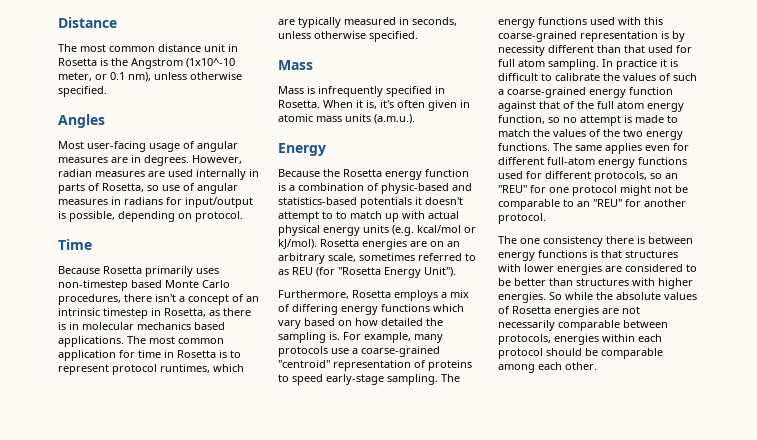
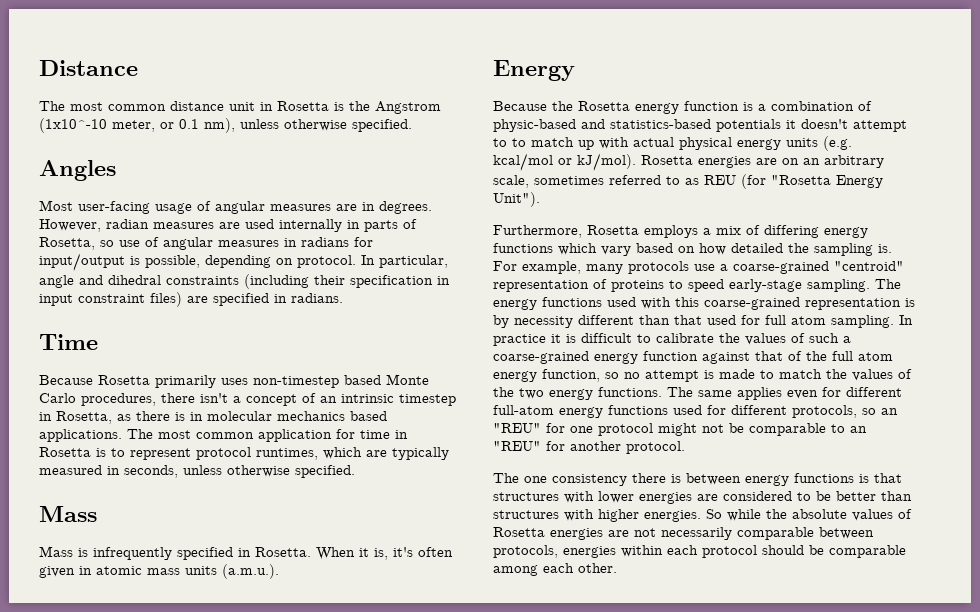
+ In particular, angle and dihedral constraints (including their specification in input constraint files) are specified in radians.

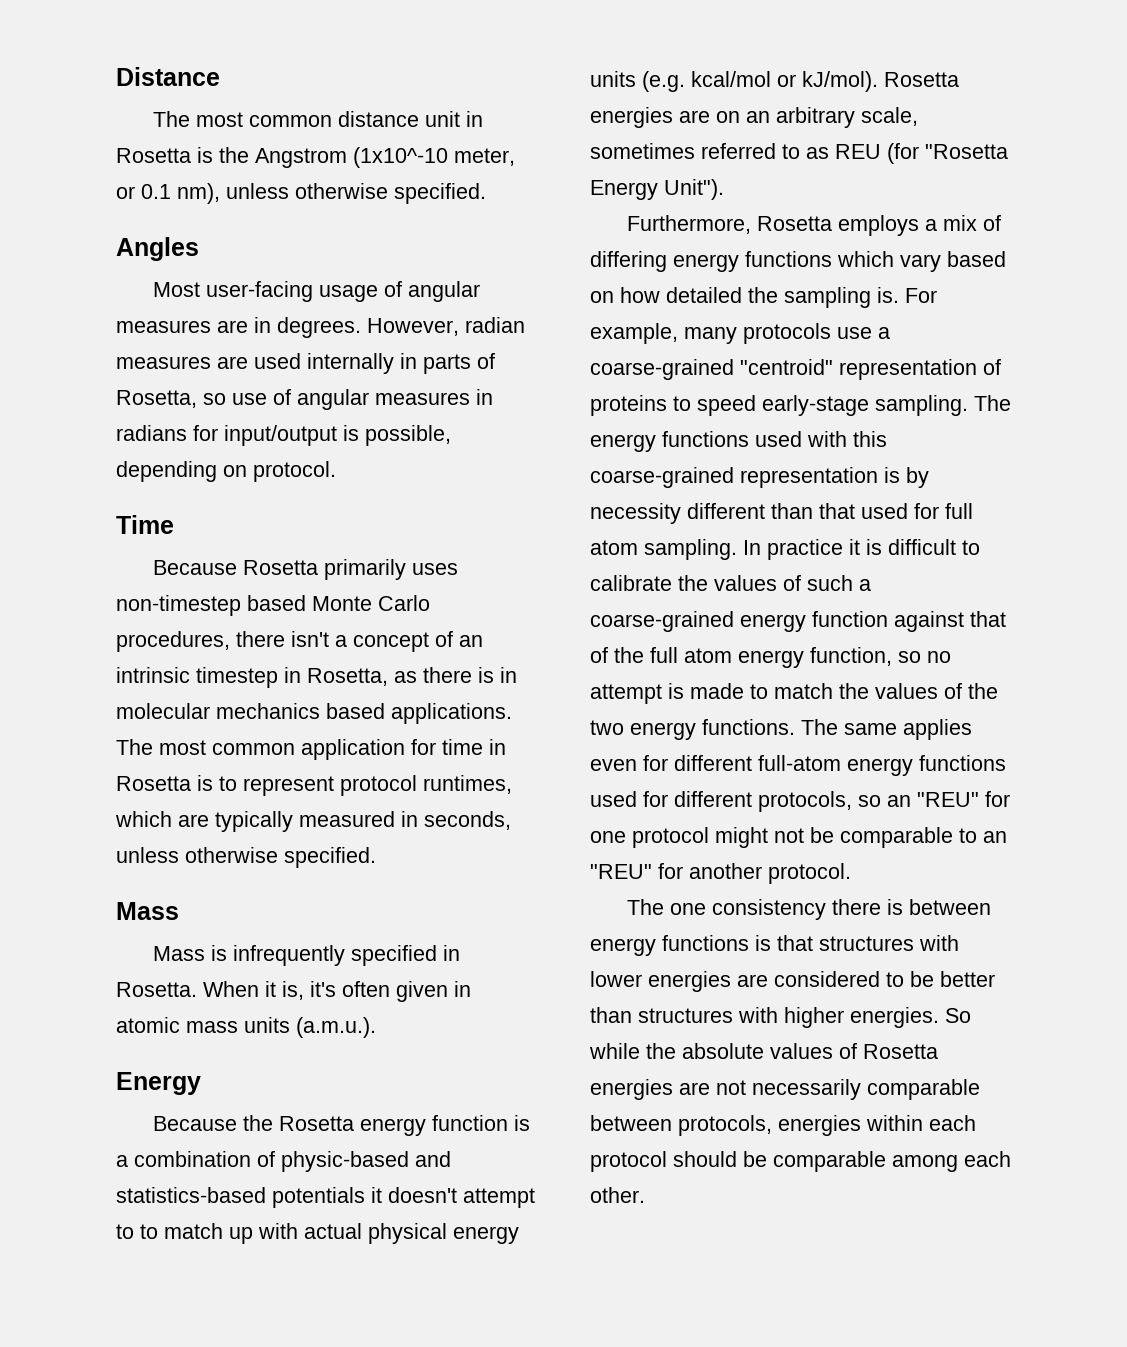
- In particular, angle and dihedral constraints (including their specification in input constraint files) are specified in radians.

